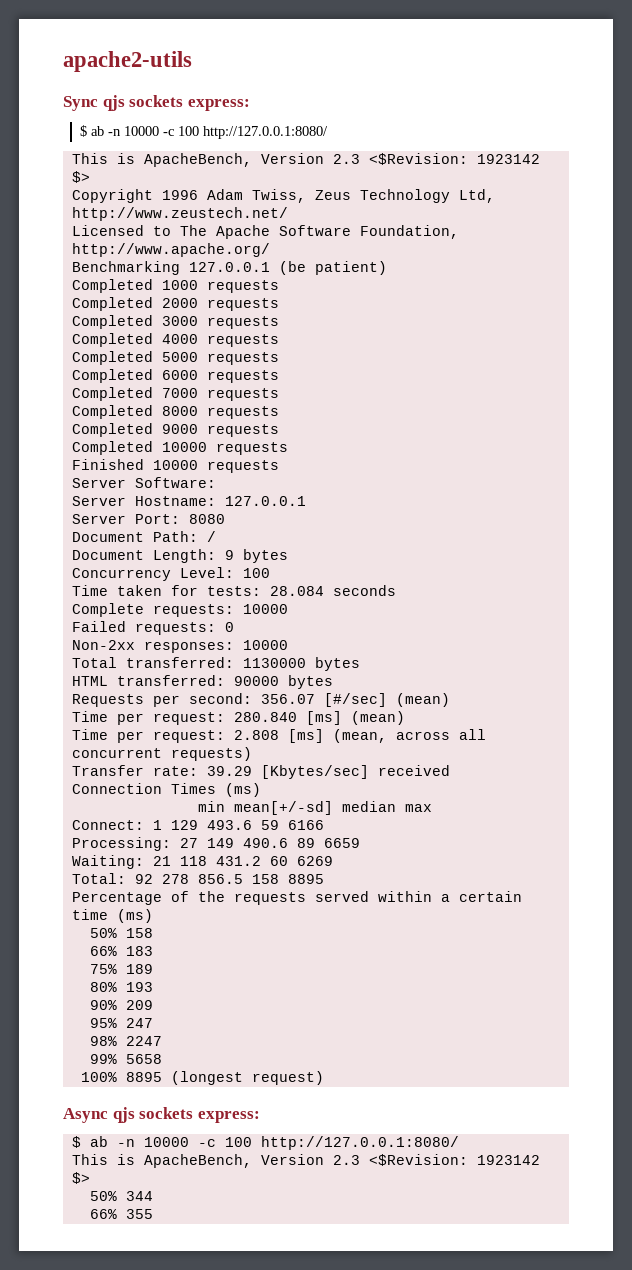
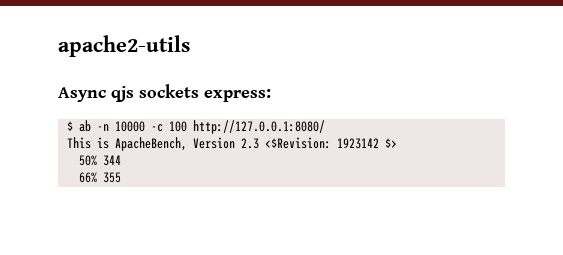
- Sync qjs sockets express:
- $ ab -n 10000 -c 100 http://127.0.0.1:8080/
- This is ApacheBench, Version 2.3 <$Revision: 1923142 $>
- Copyright 1996 Adam Twiss, Zeus Technology Ltd, http://www.zeustech.net/
- Licensed to The Apache Software Foundation, http://www.apache.org/
- Benchmarking 127.0.0.1 (be patient)
- Completed 1000 requests
- Completed 2000 requests
- Completed 3000 requests
- Completed 4000 requests
- Completed 5000 requests
- Completed 6000 requests
- Completed 7000 requests
- Completed 8000 requests
- Completed 9000 requests
- Completed 10000 requests
- Finished 10000 requests
- Server Software:
- Server Hostname: 127.0.0.1
- Server Port: 8080
- Document Path: /
- Document Length: 9 bytes
- Concurrency Level: 100
- Time taken for tests: 28.084 seconds
- Complete requests: 10000
- Failed requests: 0
- Non-2xx responses: 10000
- Total transferred: 1130000 bytes
- HTML transferred: 90000 bytes
- Requests per second: 356.07 [#/sec] (mean)
- Time per request: 280.840 [ms] (mean)
- Time per request: 2.808 [ms] (mean, across all concurrent requests)
- Transfer rate: 39.29 [Kbytes/sec] received
- Connection Times (ms)
- min mean[+/-sd] median max
- Connect: 1 129 493.6 59 6166
- Processing: 27 149 490.6 89 6659
- Waiting: 21 118 431.2 60 6269
- Total: 92 278 856.5 158 8895
- Percentage of the requests served within a certain time (ms)
- 50% 158
- 66% 183
- 75% 189
- 80% 193
- 90% 209
- 95% 247
- 98% 2247
- 99% 5658
- 100% 8895 (longest request)

